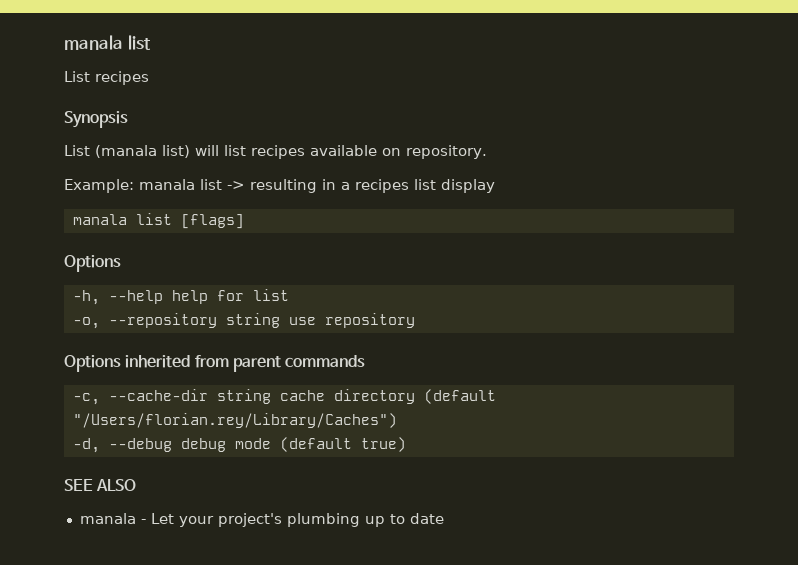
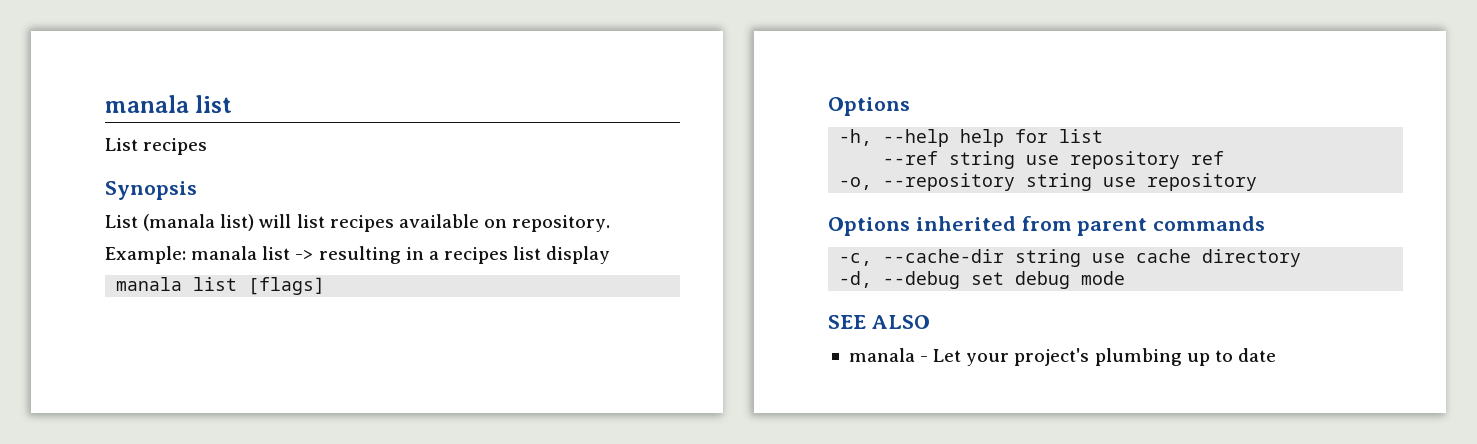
+ --ref string use repository ref
- -c, --cache-dir string cache directory (default "/Users/florian.rey/Library/Caches")
+ -c, --cache-dir string use cache directory
- -d, --debug debug mode (default true)
+ -d, --debug set debug mode

